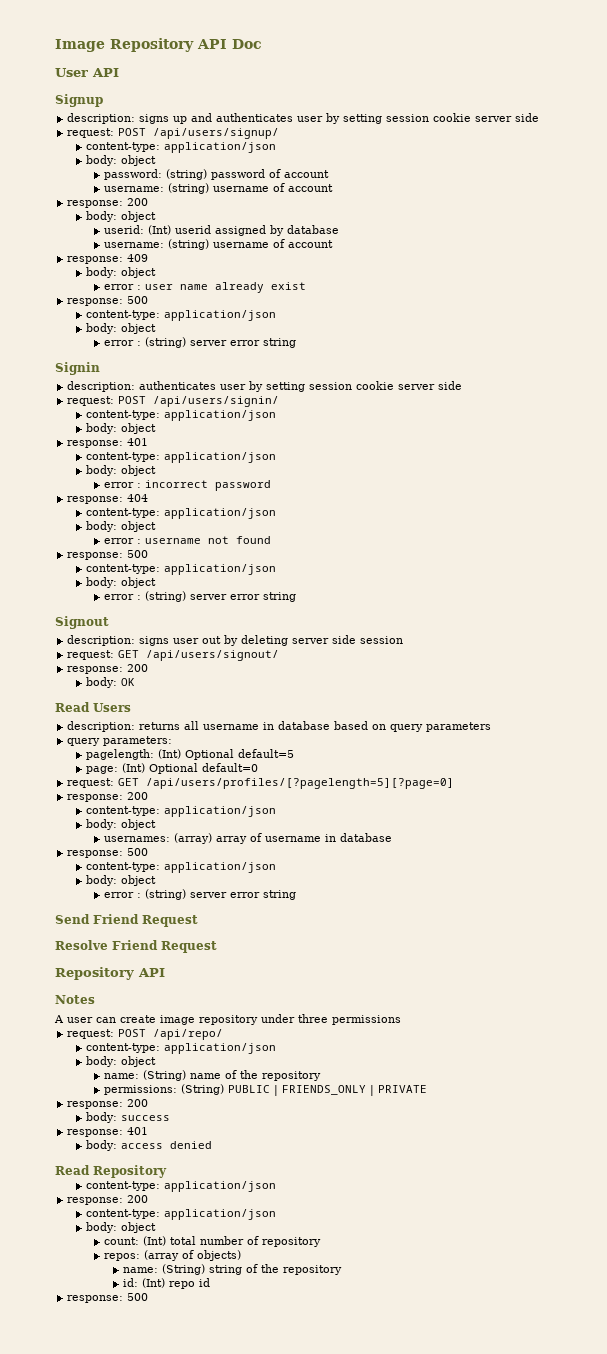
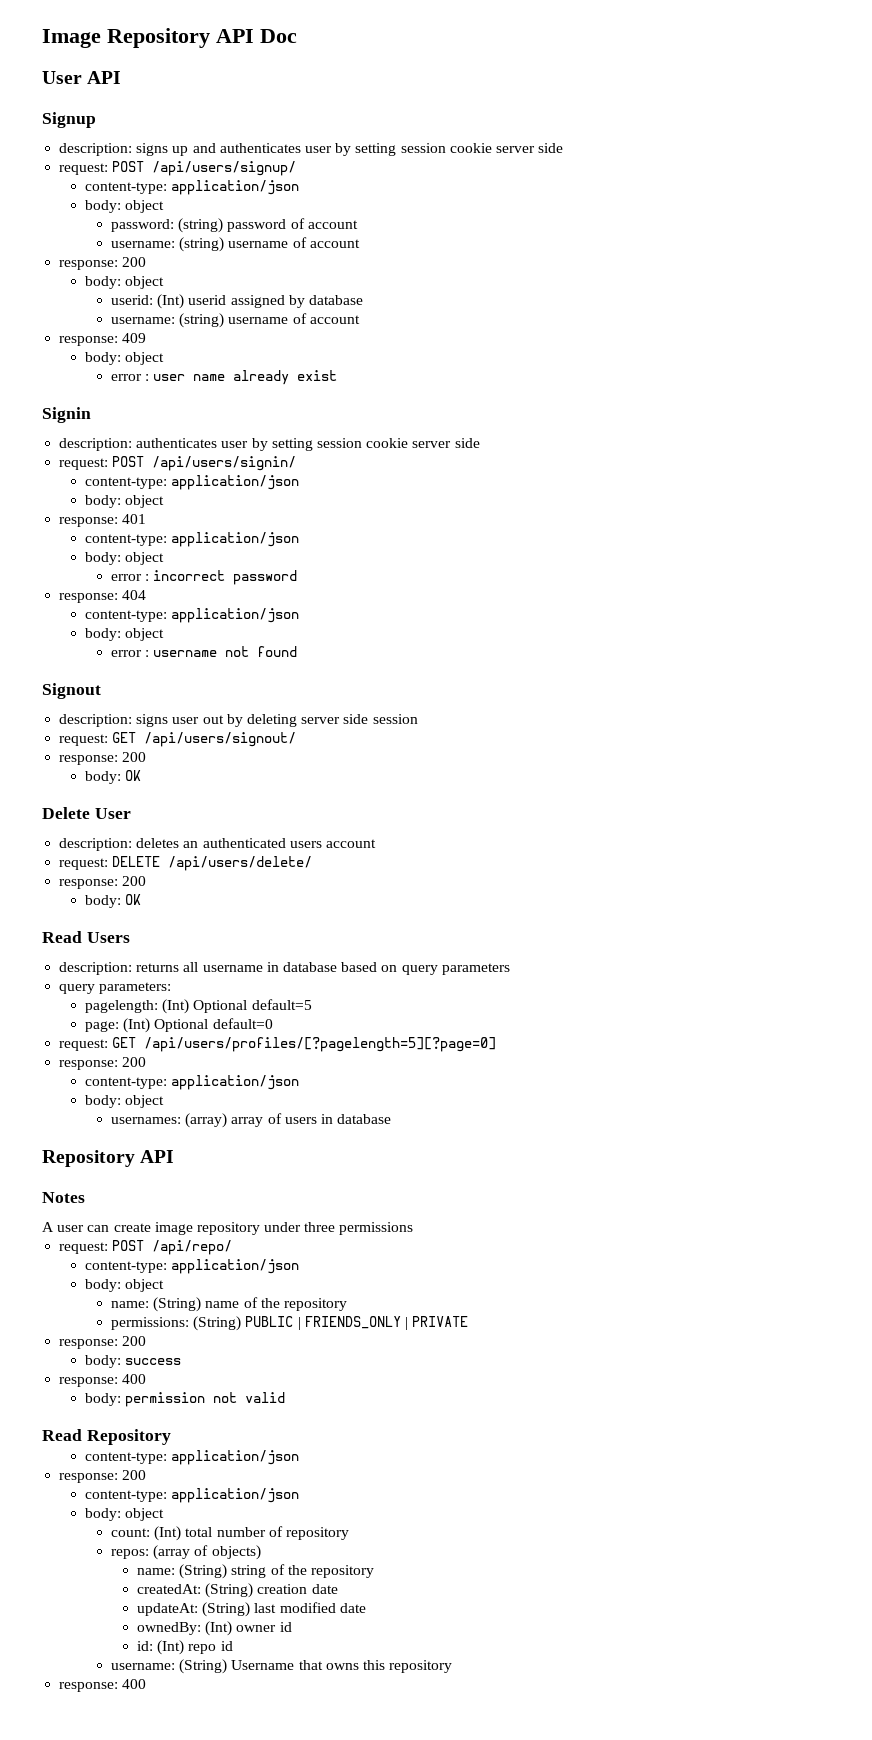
  error : user name already exist
- response: 500
- content-type: application/json
- body: object
- error : (string) server error string
  error : username not found
- response: 500
- content-type: application/json
- body: object
- error : (string) server error string
+ Delete User
+ description: deletes an authenticated users account
+ request: DELETE /api/users/delete/
+ response: 200
+ body: OK
- usernames: (array) array of username in database
- response: 500
- content-type: application/json
- body: object
- error : (string) server error string
- Send Friend Request
- Resolve Friend Request
+ usernames: (array) array of users in database
  body: success
- response: 401
- body: access denied
+ response: 400
+ body: permission not valid
+ createdAt: (String) creation date
+ updateAt: (String) last modified date
+ ownedBy: (Int) owner id
  id: (Int) repo id
- response: 500
+ username: (String) Username that owns this repository
+ response: 400

